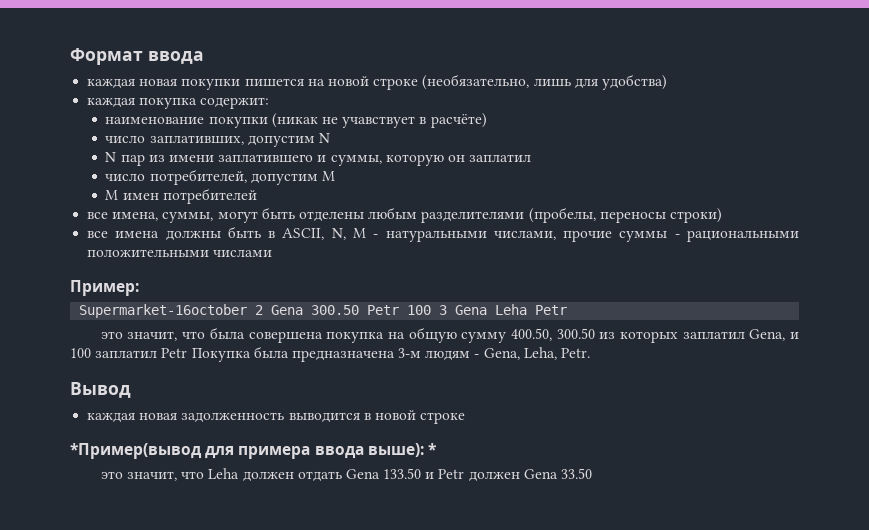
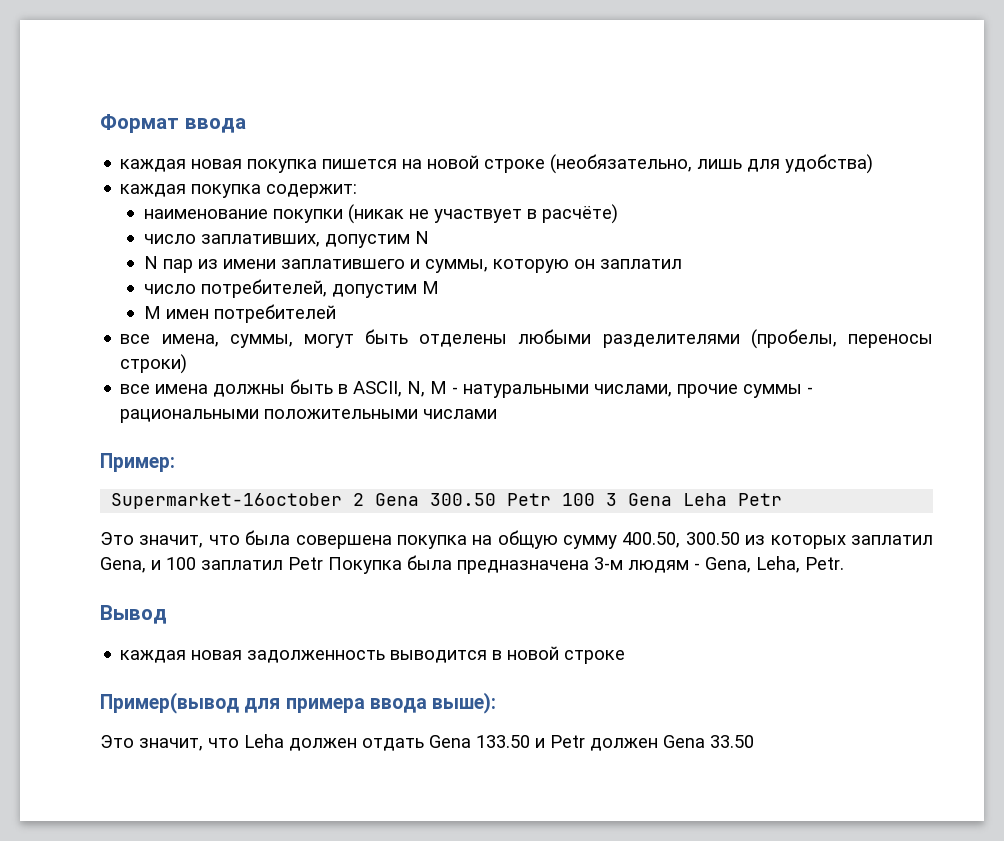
- каждая новая покупки пишется на новой строке (необязательно, лишь для удобства)
+ каждая новая покупка пишется на новой строке (необязательно, лишь для удобства)
- наименование покупки (никак не учавствует в расчёте)
+ наименование покупки (никак не участвует в расчёте)
- все имена, суммы, могут быть отделены любым разделителями (пробелы, переносы строки)
+ все имена, суммы, могут быть отделены любыми разделителями (пробелы, переносы строки)
- это значит, что была совершена покупка на общую сумму 400.50, 300.50 из которых заплатил Gena, и 100 заплатил Petr Покупка была предназначена 3-м людям - Gena, Leha, Petr.
+ Это значит, что была совершена покупка на общую сумму 400.50, 300.50 из которых заплатил Gena, и 100 заплатил Petr Покупка была предназначена 3-м людям - Gena, Leha, Petr.
- *Пример(вывод для примера ввода выше): *
- это значит, что Leha должен отдать Gena 133.50 и Petr должен Gena 33.50
+ Пример(вывод для примера ввода выше):
+ Это значит, что Leha должен отдать Gena 133.50 и Petr должен Gena 33.50

